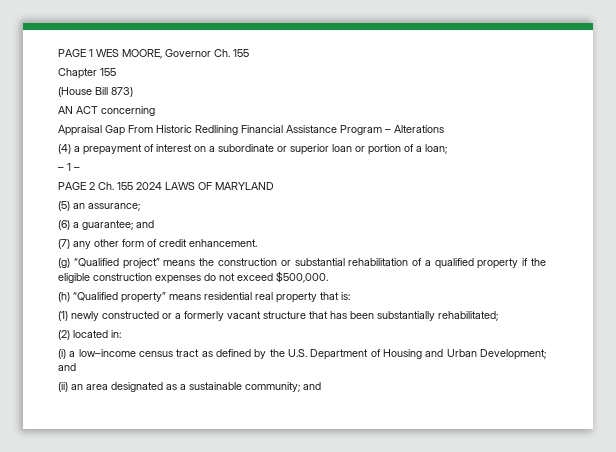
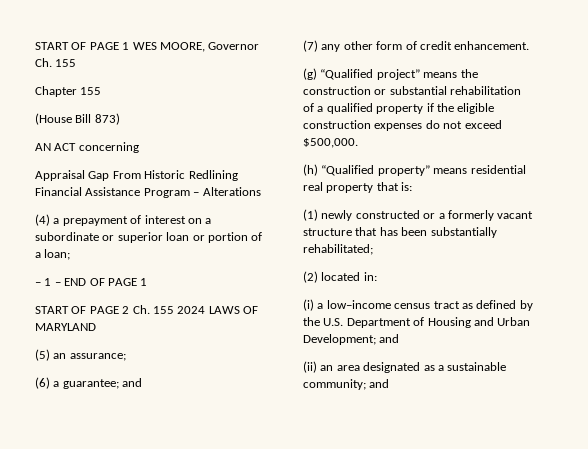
- PAGE 1 WES MOORE, Governor Ch. 155
+ START OF PAGE 1 WES MOORE, Governor Ch. 155
- – 1 –
- PAGE 2 Ch. 155 2024 LAWS OF MARYLAND
+ – 1 – END OF PAGE 1
+ START OF PAGE 2 Ch. 155 2024 LAWS OF MARYLAND

